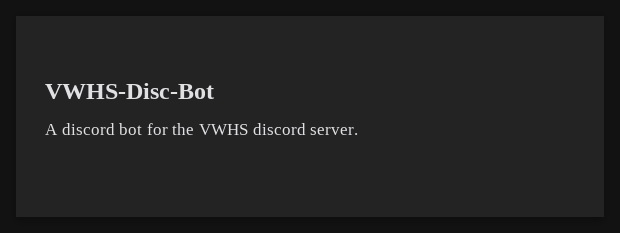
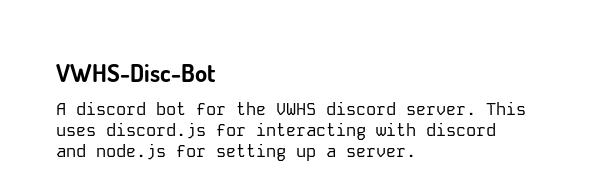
+ This uses discord.js for interacting with discord and node.js for setting up a server.

